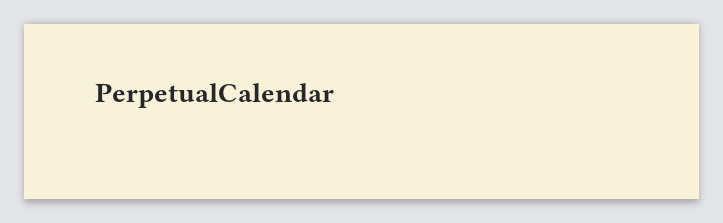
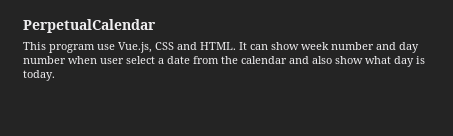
+ This program use Vue.js, CSS and HTML. It can show week number and day number when user select a date from the calendar and also show what day is today.

